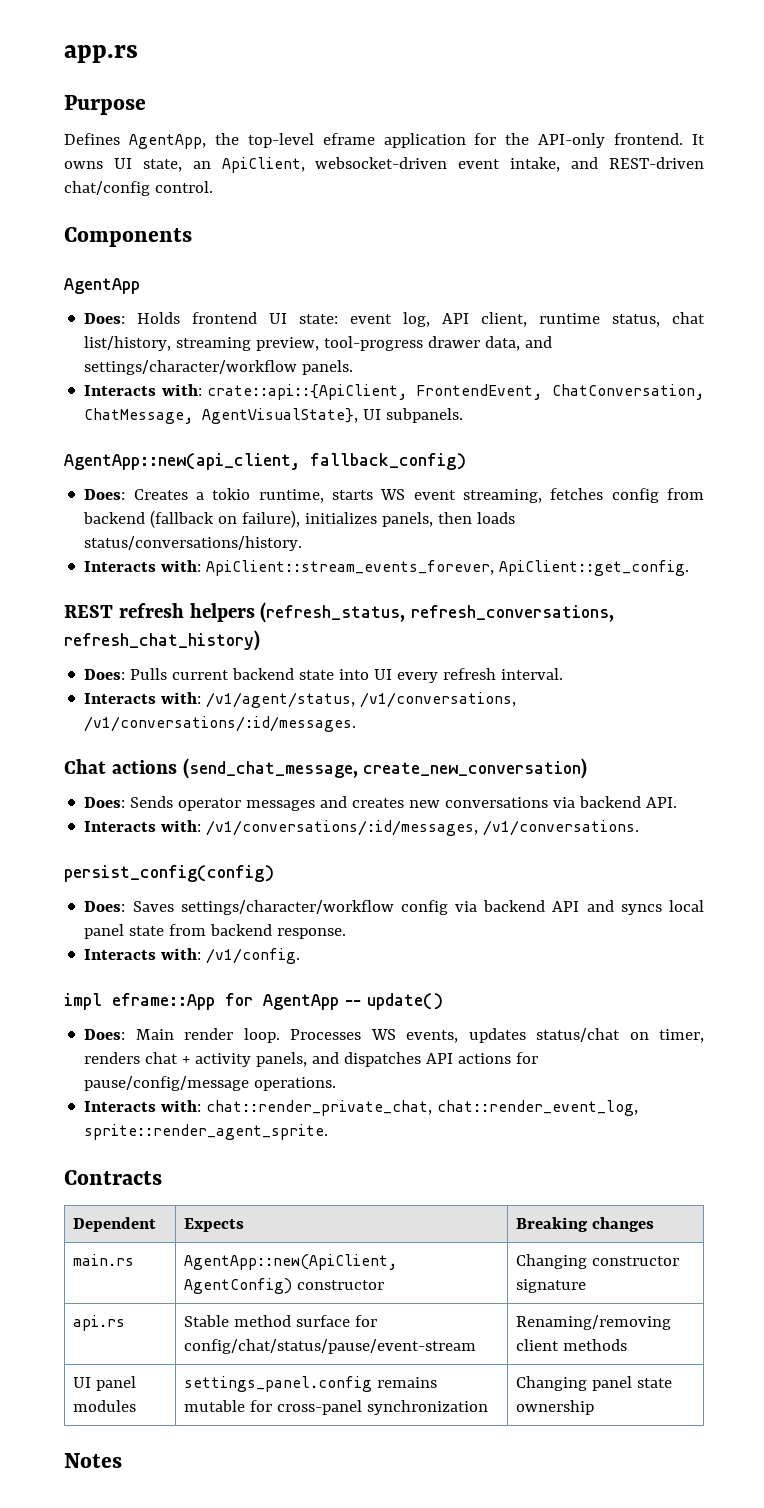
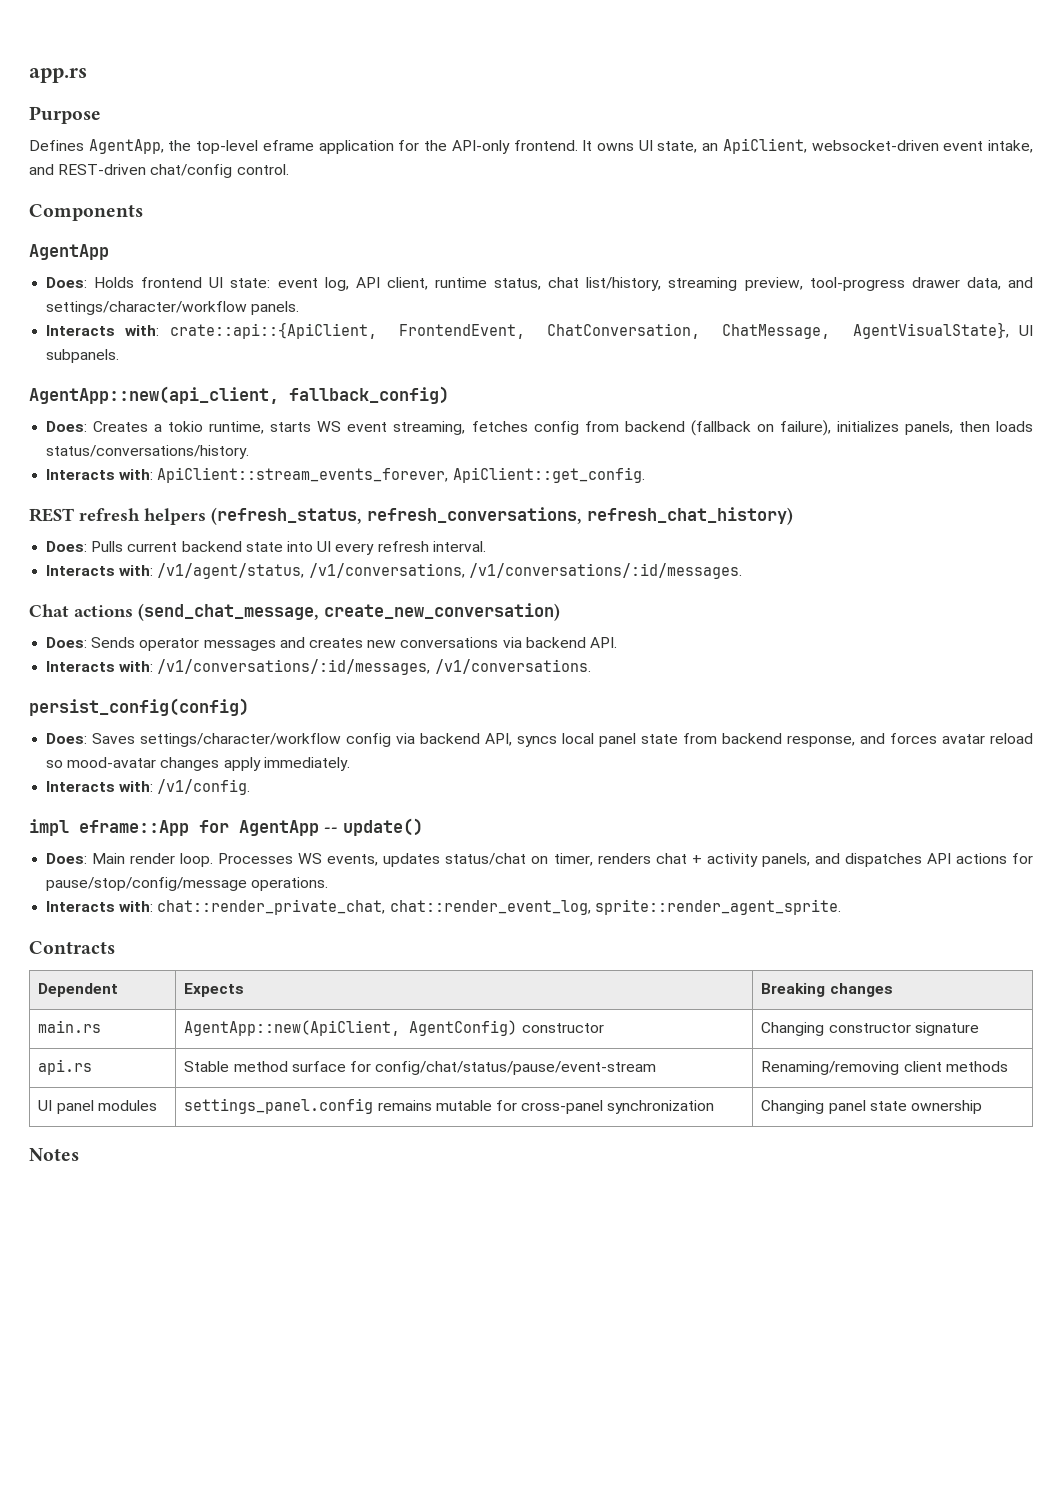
- Does: Saves settings/character/workflow config via backend API and syncs local panel state from backend response.
+ Does: Saves settings/character/workflow config via backend API, syncs local panel state from backend response, and forces avatar reload so mood-avatar changes apply immediately.
- Processes WS events, updates status/chat on timer, renders chat + activity panels, and dispatches API actions for pause/config/message operations.
+ Processes WS events, updates status/chat on timer, renders chat + activity panels, and dispatches API actions for pause/stop/config/message operations.

